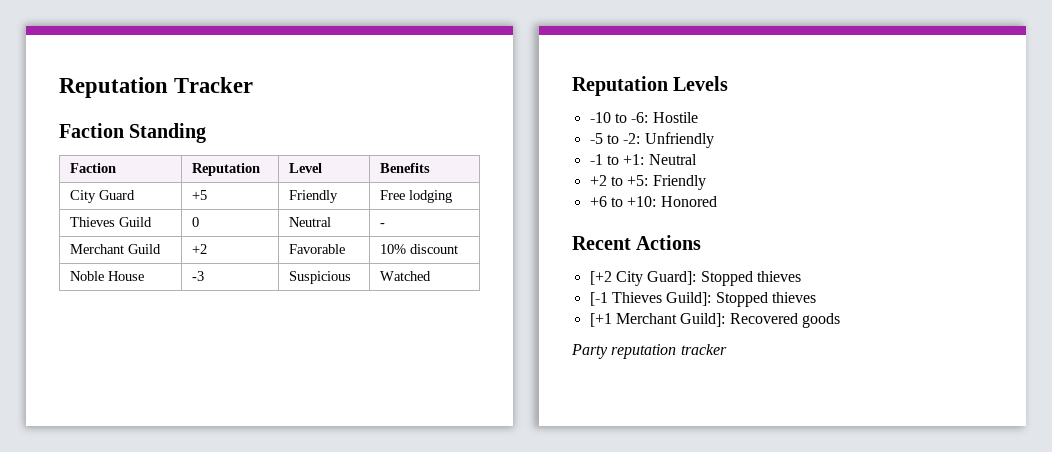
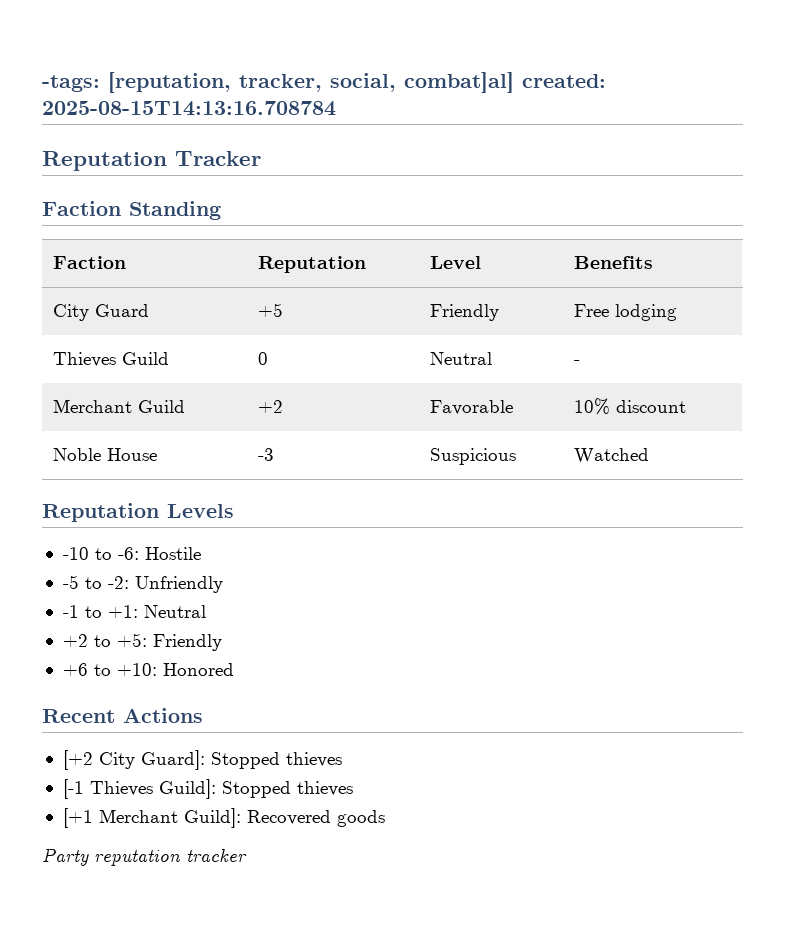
+ -tags: [reputation, tracker, social, combat]al] created: 2025-08-15T14:13:16.708784

